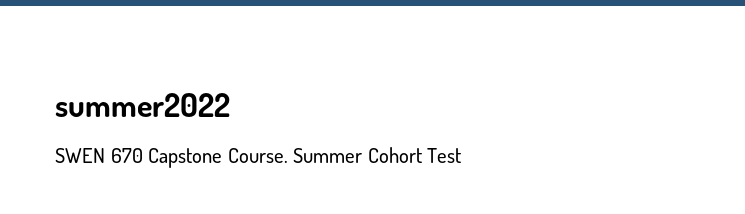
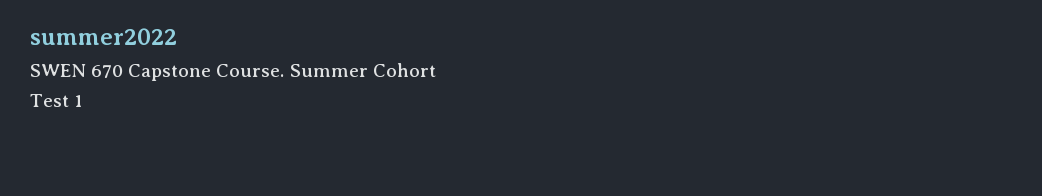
- Summer Cohort Test
+ Summer Cohort
+ Test 1

